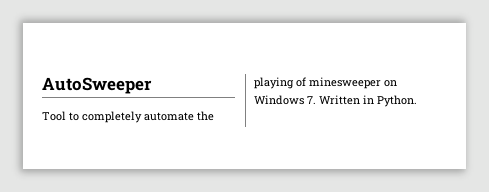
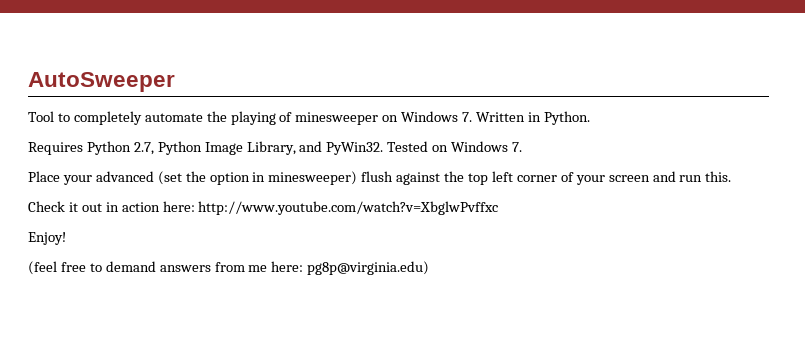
+ Requires Python 2.7, Python Image Library, and PyWin32. Tested on Windows 7.
+ Place your advanced (set the option in minesweeper) flush against the top left corner of your screen and run this.
+ Check it out in action here: http://www.youtube.com/watch?v=XbglwPvffxc
+ Enjoy!
+ (feel free to demand answers from me here: pg8p@virginia.edu)

